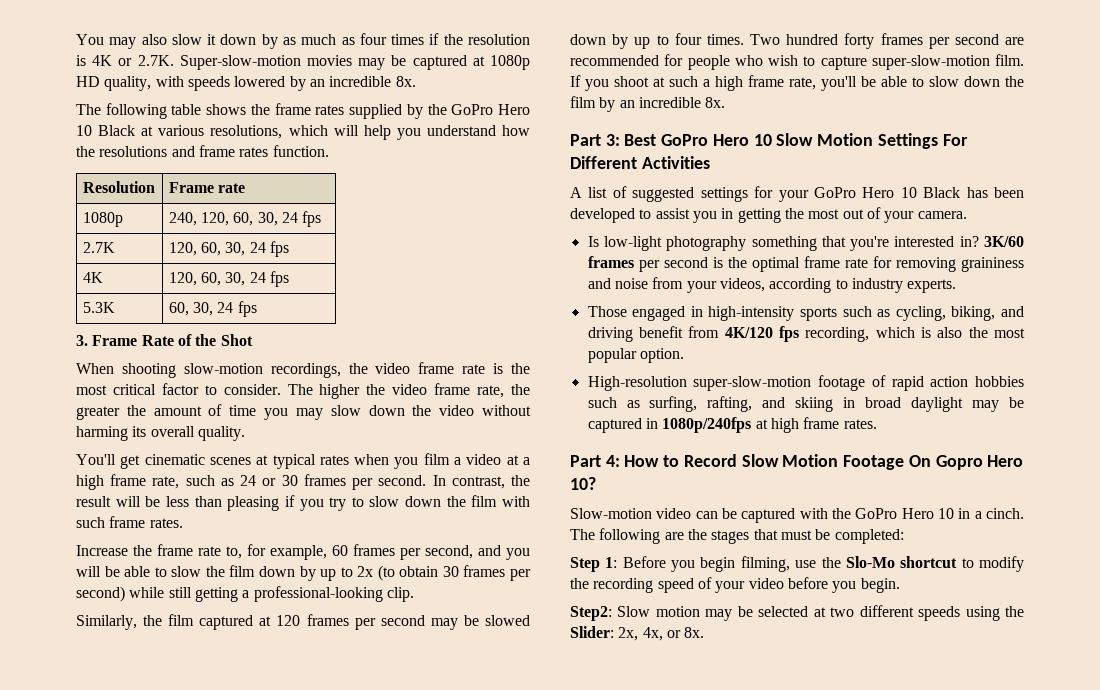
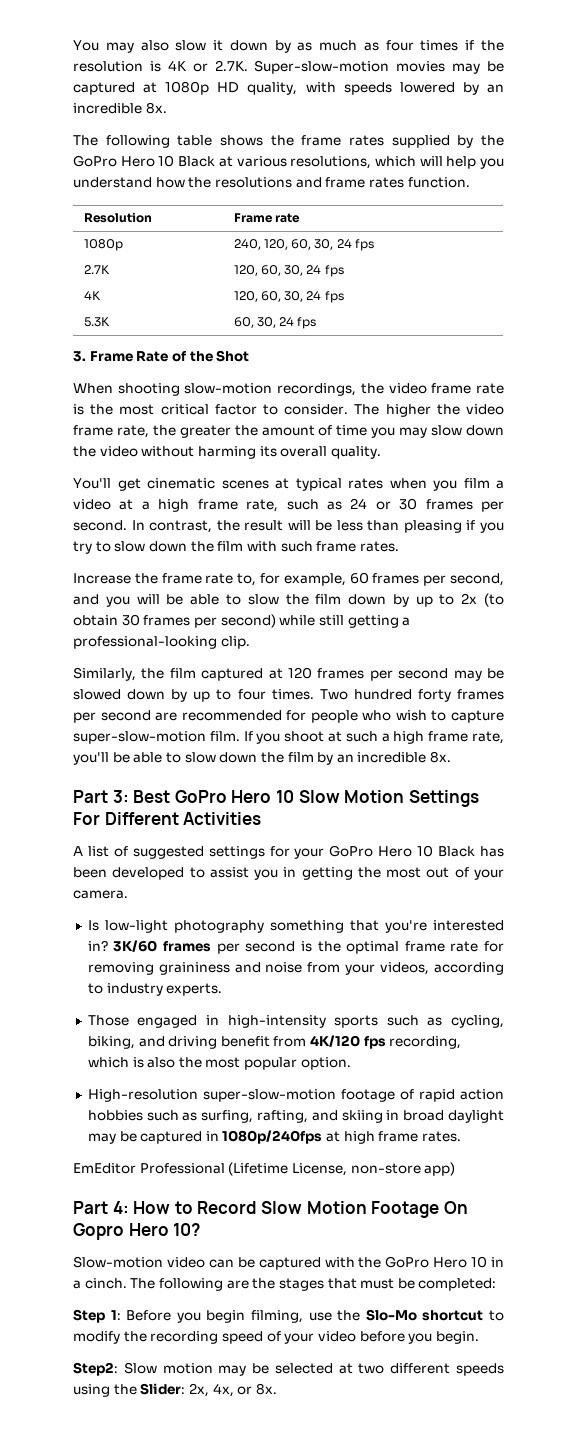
+ EmEditor Professional (Lifetime License, non-store app)

